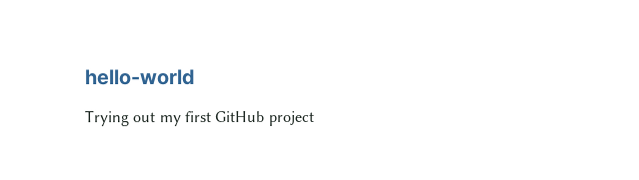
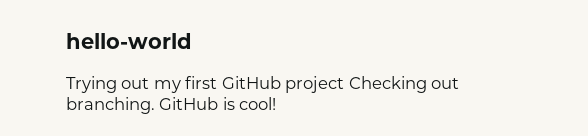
- Trying out my first GitHub project
+ Trying out my first GitHub project Checking out branching. GitHub is cool!

